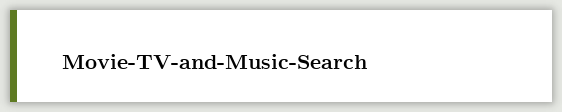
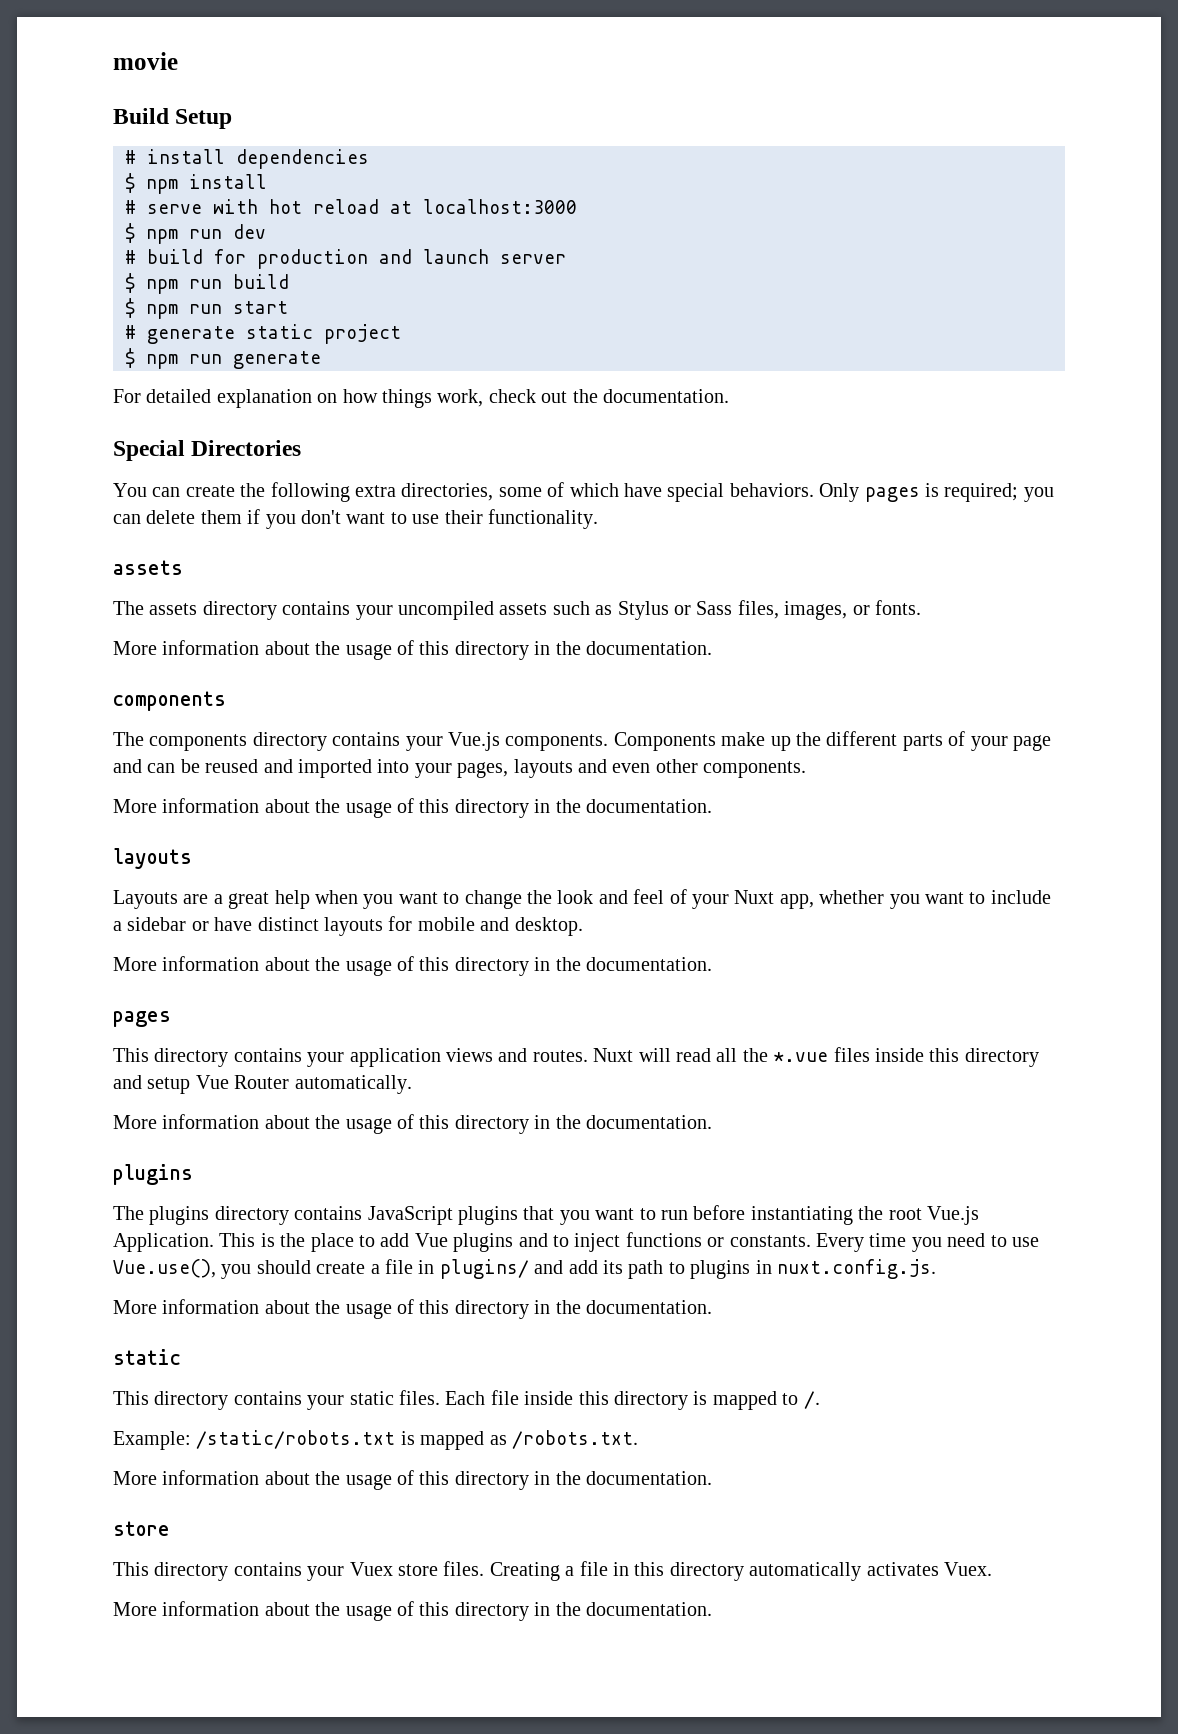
- Movie-TV-and-Music-Search
+ movie
+ Build Setup
+ # install dependencies
+ $ npm install
+ # serve with hot reload at localhost:3000
+ $ npm run dev
+ # build for production and launch server
+ $ npm run build
+ $ npm run start
+ # generate static project
+ $ npm run generate
+ For detailed explanation on how things work, check out the documentation.
+ Special Directories
+ You can create the following extra directories, some of which have special behaviors. Only pages is required; you can delete them if you don't want to use their functionality.
+ assets
+ The assets directory contains your uncompiled assets such as Stylus or Sass files, images, or fonts.
+ More information about the usage of this directory in the documentation.
+ components
+ The components directory contains your Vue.js components. Components make up the different parts of your page and can be reused and imported into your pages, layouts and even other components.
+ More information about the usage of this directory in the documentation.
+ layouts
+ Layouts are a great help when you want to change the look and feel of your Nuxt app, whether you want to include a sidebar or have distinct layouts for mobile and desktop.
+ More information about the usage of this directory in the documentation.
+ pages
+ This directory contains your application views and routes. Nuxt will read all the *.vue files inside this directory and setup Vue Router automatically.
+ More information about the usage of this directory in the documentation.
+ plugins
+ The plugins directory contains JavaScript plugins that you want to run before instantiating the root Vue.js Application. This is the place to add Vue plugins and to inject functions or constants. Every time you need to use Vue.use(), you should create a file in plugins/ and add its path to plugins in nuxt.config.js.
+ More information about the usage of this directory in the documentation.
+ static
+ This directory contains your static files. Each file inside this directory is mapped to /.
+ Example: /static/robots.txt is mapped as /robots.txt.
+ More information about the usage of this directory in the documentation.
+ store
+ This directory contains your Vuex store files. Creating a file in this directory automatically activates Vuex.
+ More information about the usage of this directory in the documentation.

